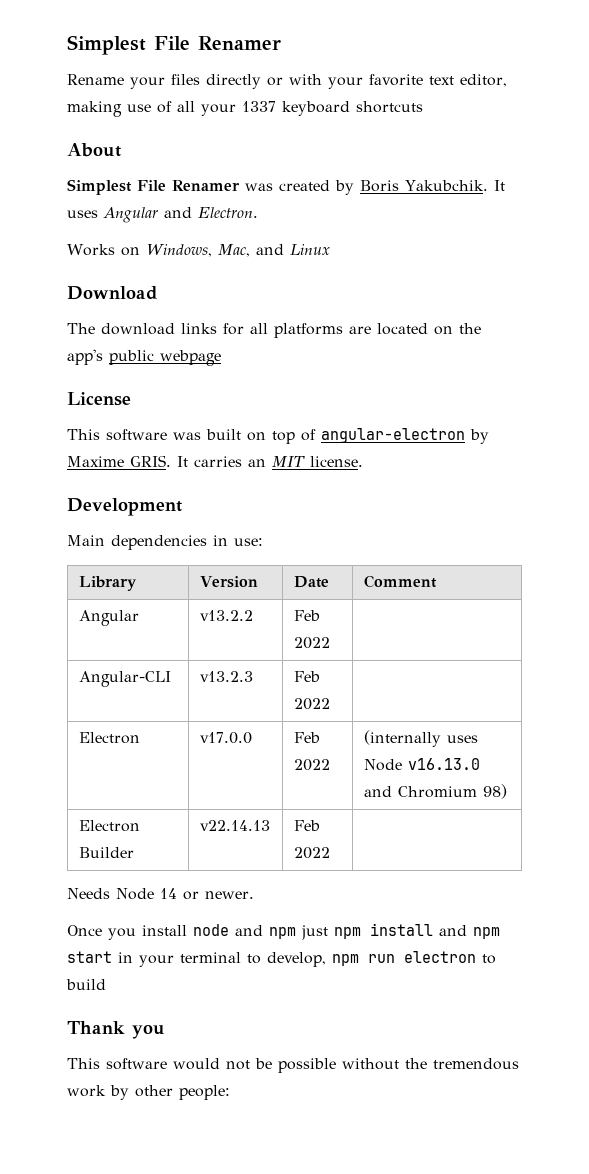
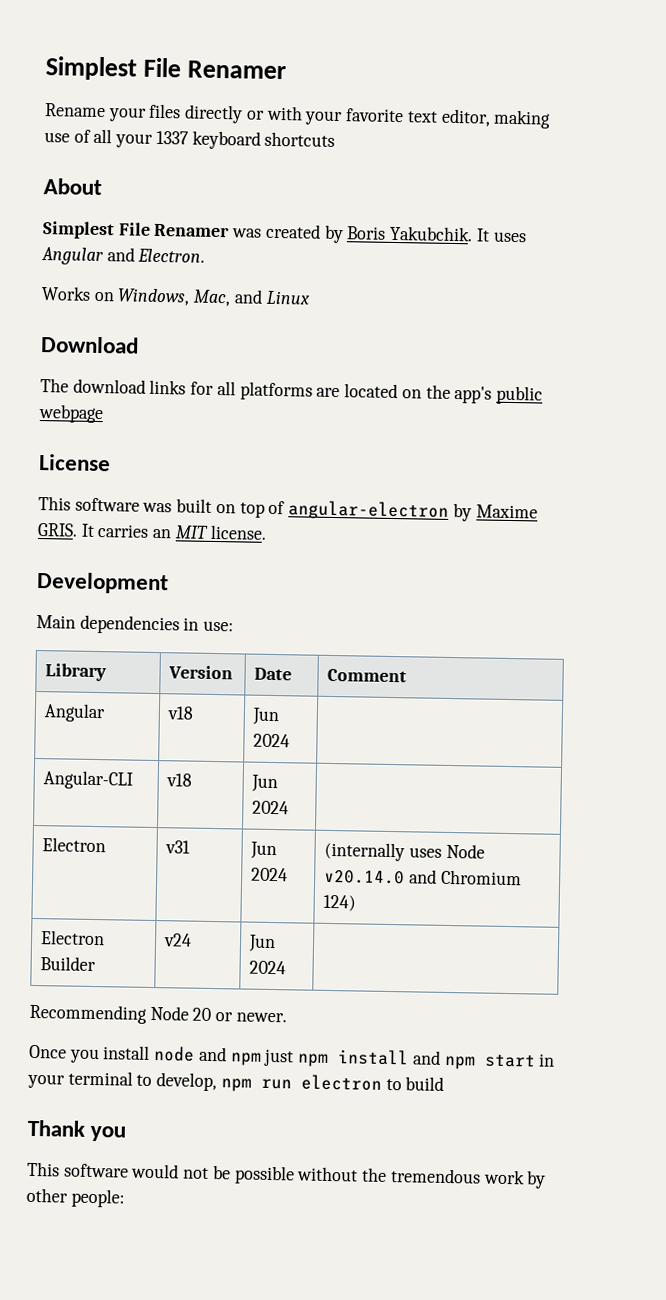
- Angular | v13.2.2 | Feb 2022 |
- Angular-CLI | v13.2.3 | Feb 2022 |
- Electron | v17.0.0 | Feb 2022 | (internally uses Node v16.13.0 and Chromium 98)
+ Angular | v18 | Jun 2024 |
+ Angular-CLI | v18 | Jun 2024 |
+ Electron | v31 | Jun 2024 | (internally uses Node v20.14.0 and Chromium 124)
- Electron Builder | v22.14.13 | Feb 2022 |
- Needs Node 14 or newer.
+ Electron Builder | v24 | Jun 2024 |
+ Recommending Node 20 or newer.

